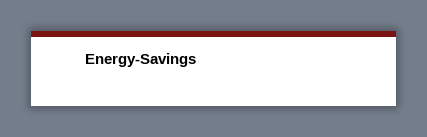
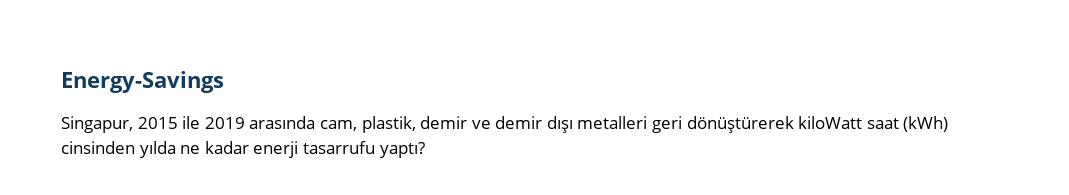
+ Singapur, 2015 ile 2019 arasında cam, plastik, demir ve demir dışı metalleri geri dönüştürerek kiloWatt saat (kWh) cinsinden yılda ne kadar enerji tasarrufu yaptı?

